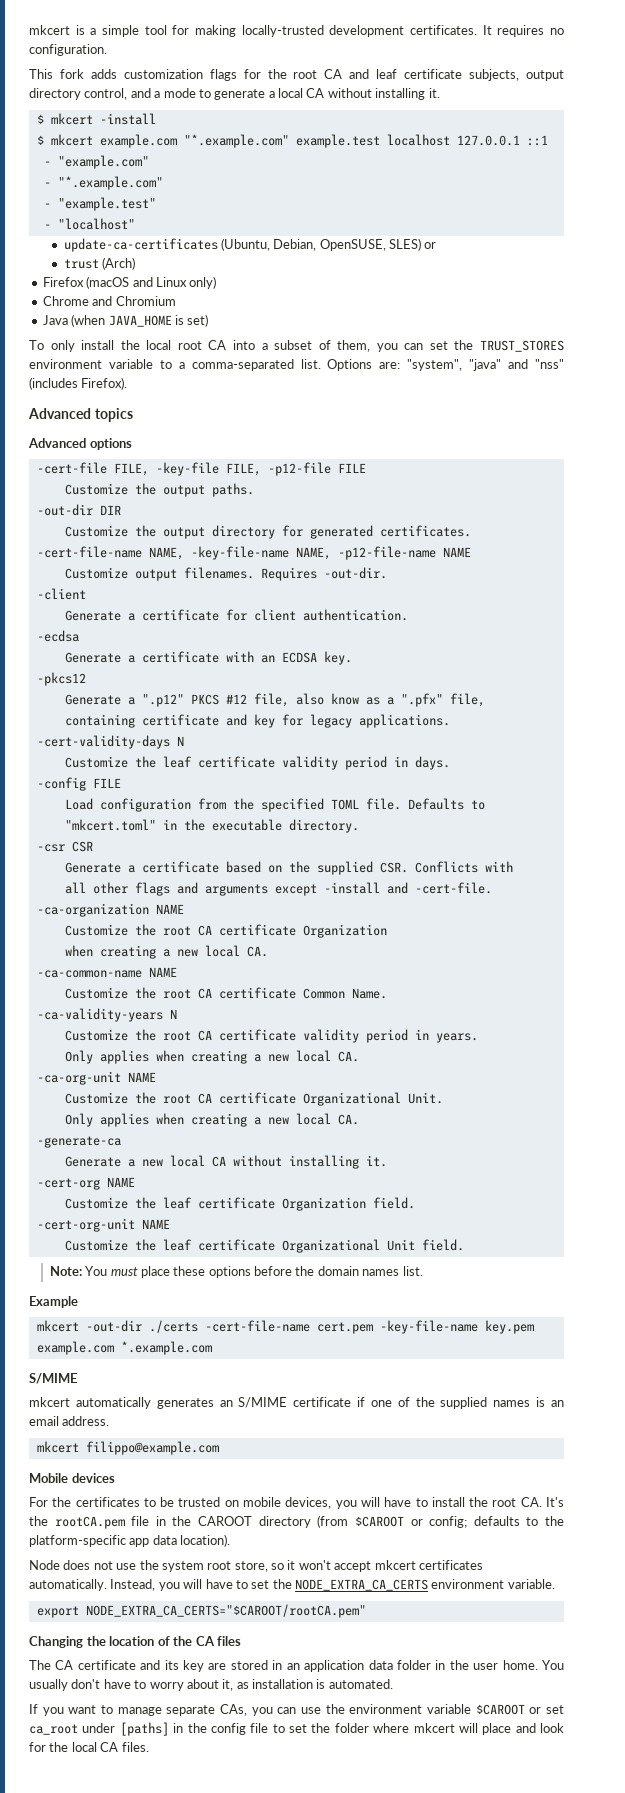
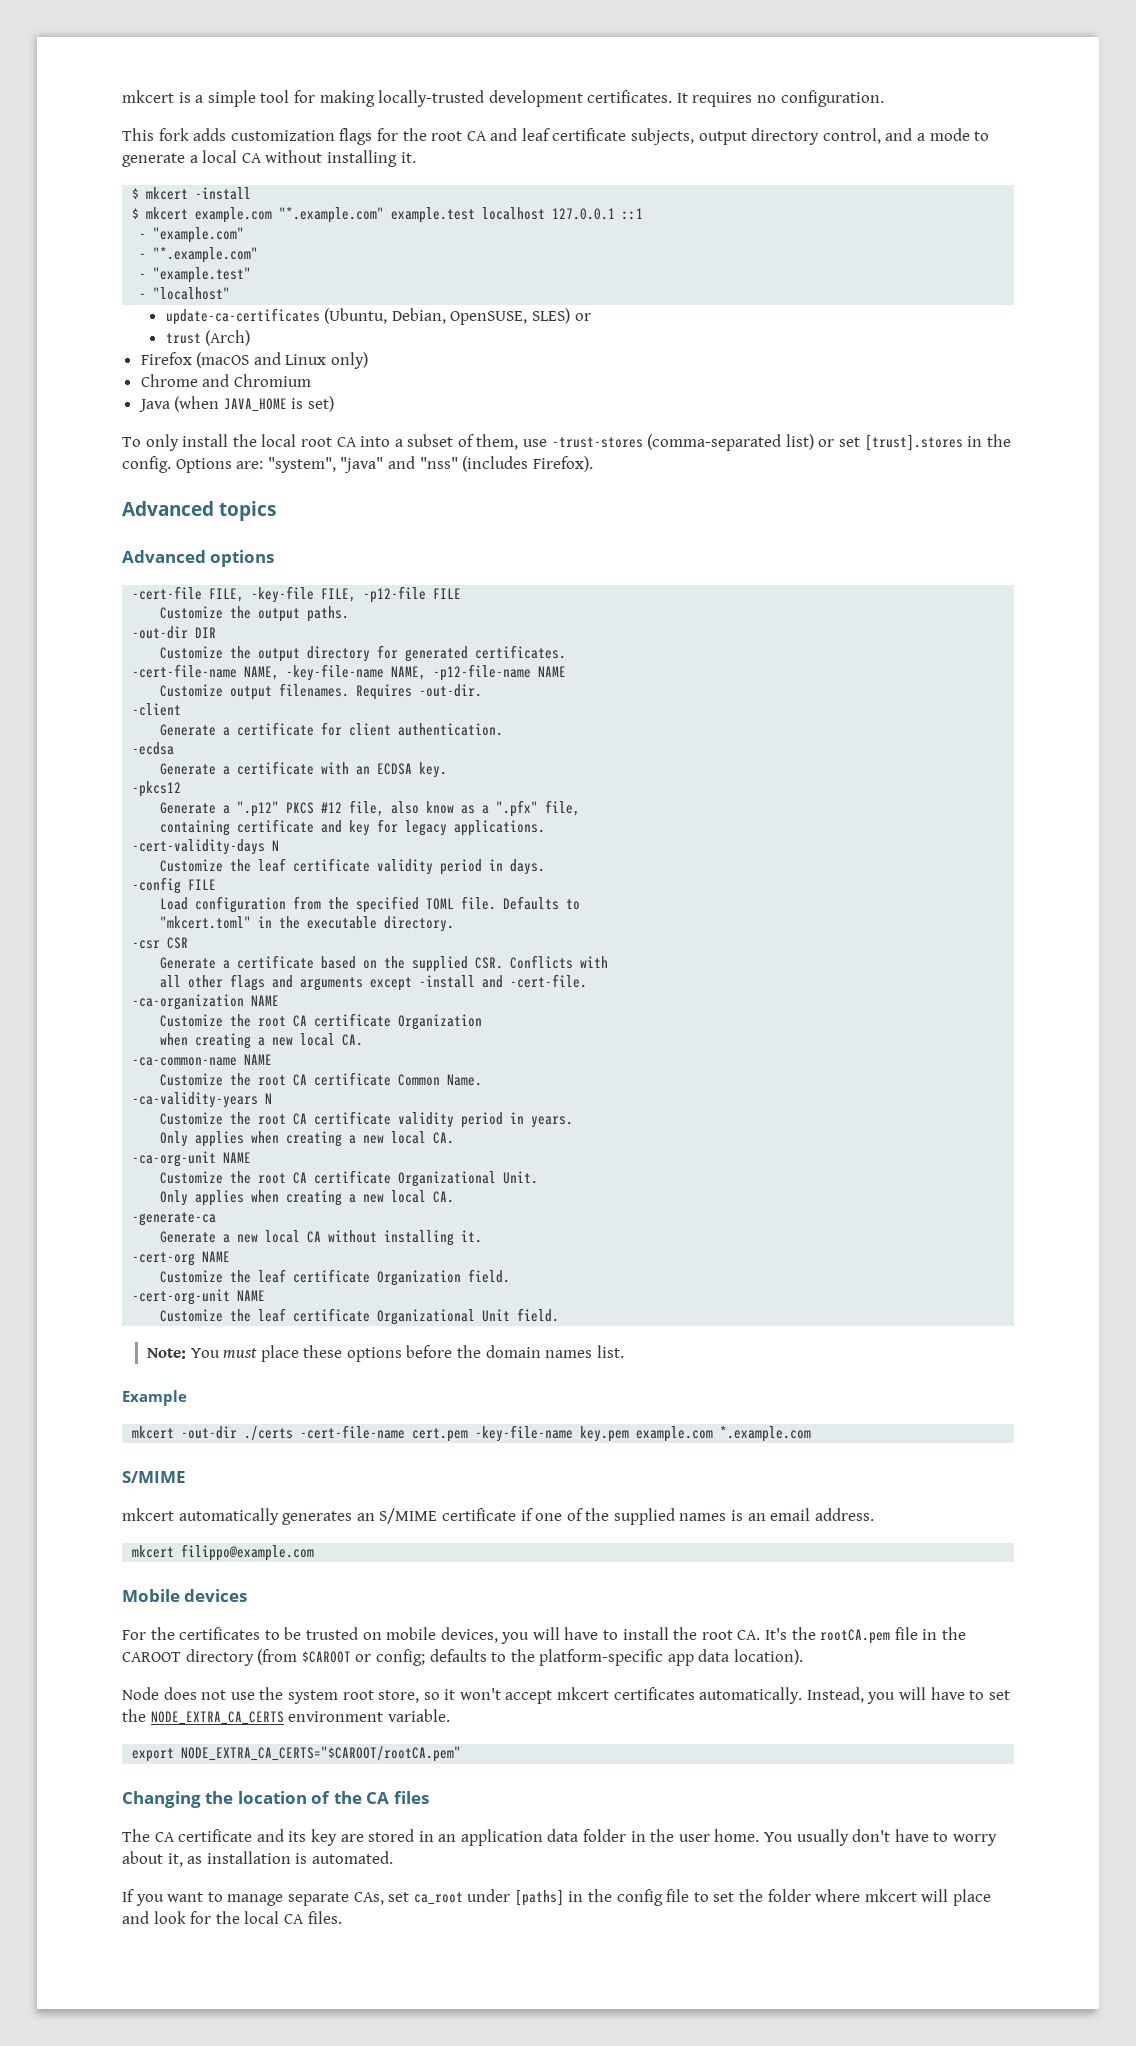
- To only install the local root CA into a subset of them, you can set the TRUST_STORES environment variable to a comma-separated list.
+ To only install the local root CA into a subset of them, use -trust-stores (comma-separated list) or set [trust].stores in the config.
- If you want to manage separate CAs, you can use the environment variable $CAROOT or set ca_root under [paths] in the config file to set the folder where mkcert will place and look for the local CA files.
+ If you want to manage separate CAs, set ca_root under [paths] in the config file to set the folder where mkcert will place and look for the local CA files.

